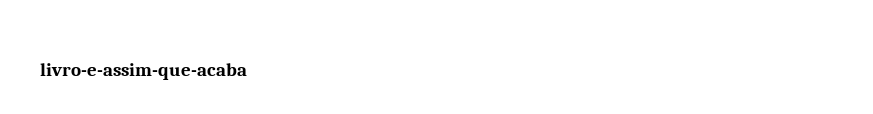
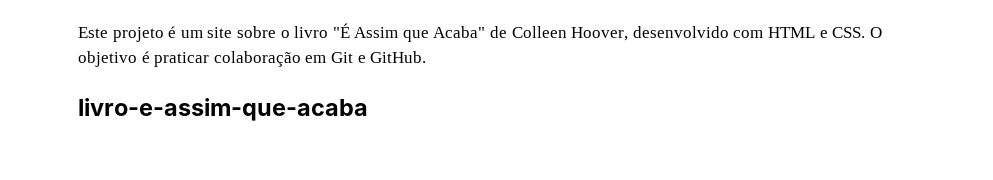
+ Este projeto é um site sobre o livro "É Assim que Acaba" de Colleen Hoover, desenvolvido com HTML e CSS. O objetivo é praticar colaboração em Git e GitHub.

